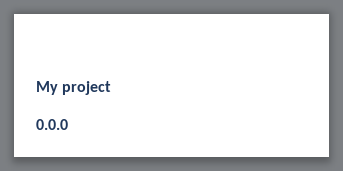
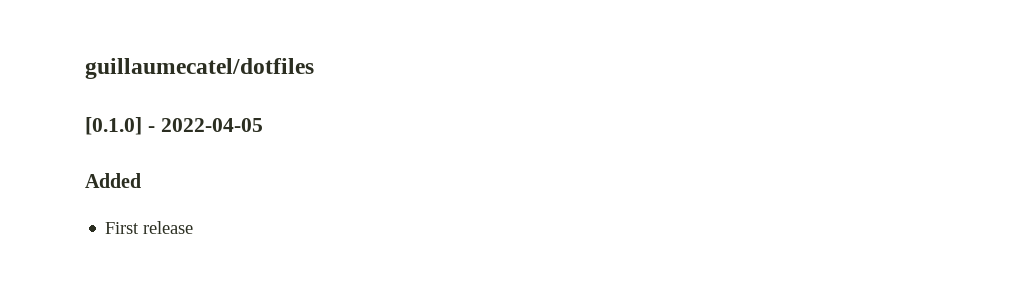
- My project
- 0.0.0
+ guillaumecatel/dotfiles
+ [0.1.0] - 2022-04-05
+ Added
+ First release

